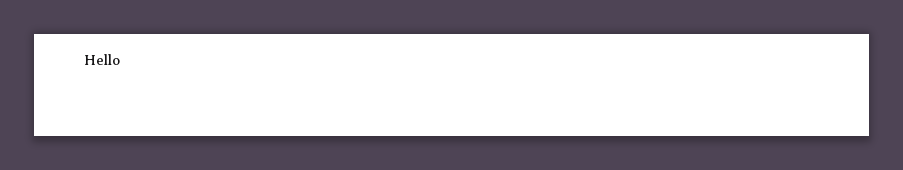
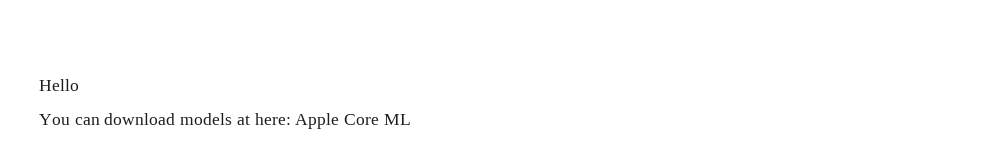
+ You can download models at here: Apple Core ML

